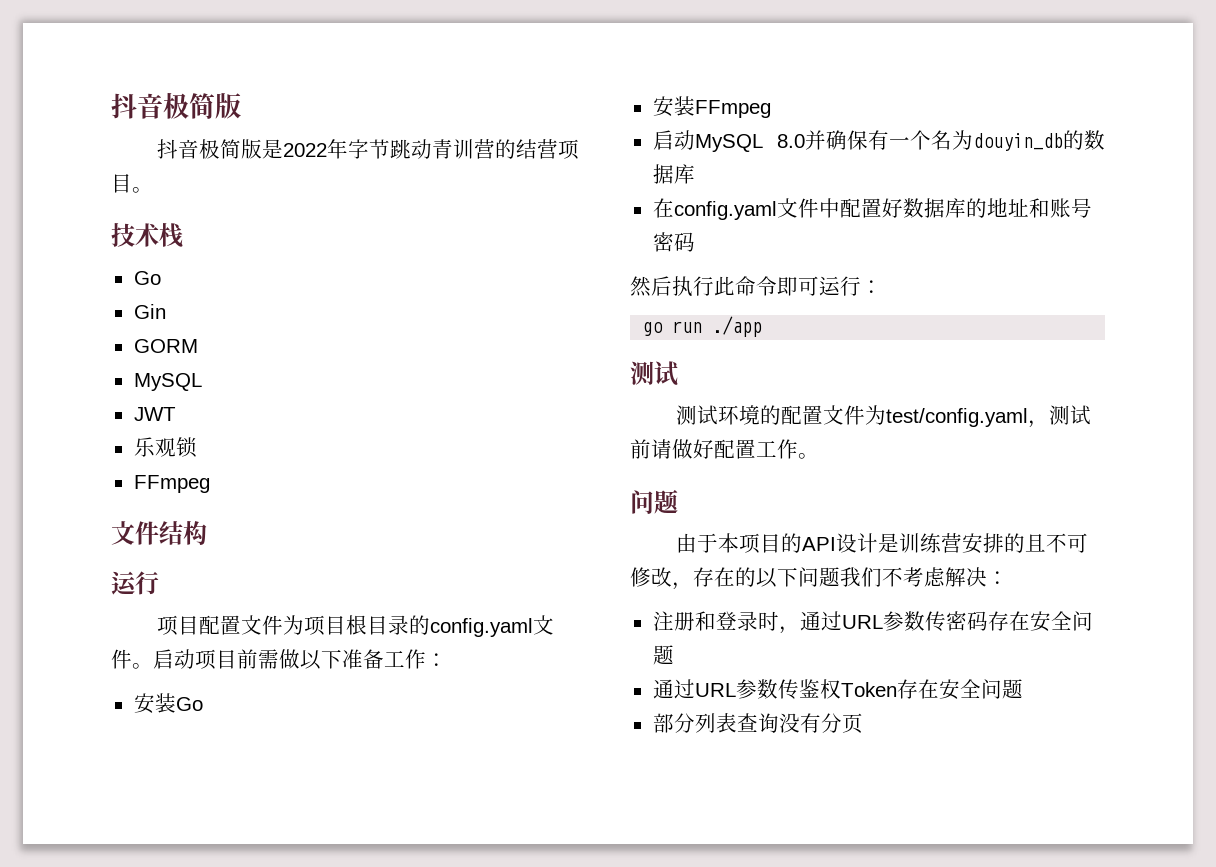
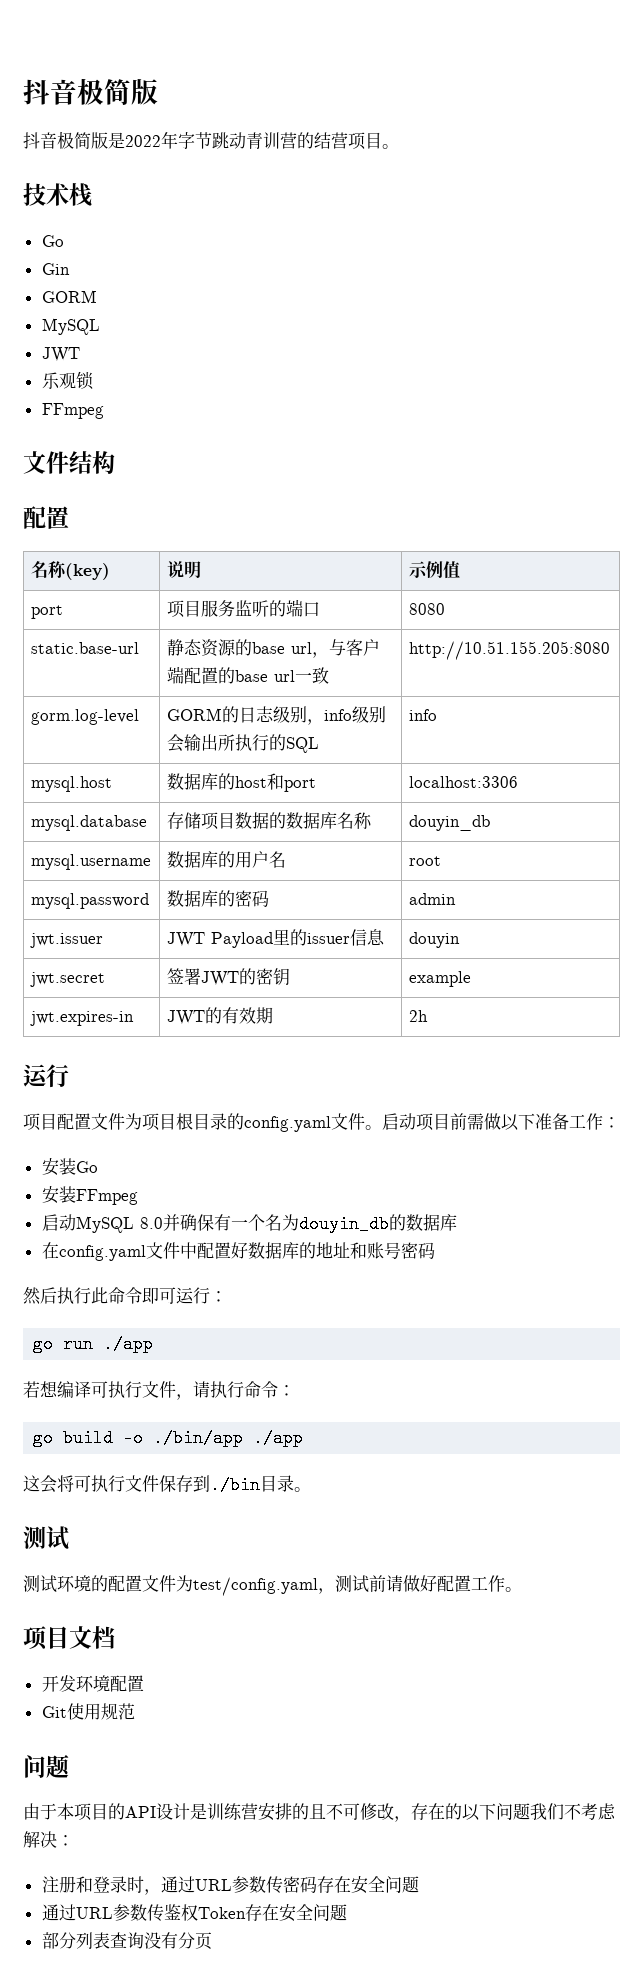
  文件结构
+ 配置
+ 名称(key) | 说明 | 示例值
+ port | 项目服务监听的端口 | 8080
+ static.base-url | 静态资源的base url，与客户端配置的base url一致 | http://10.51.155.205:8080
+ gorm.log-level | GORM的日志级别，info级别会输出所执行的SQL | info
+ mysql.host | 数据库的host和port | localhost:3306
+ mysql.database | 存储项目数据的数据库名称 | douyin_db
+ mysql.username | 数据库的用户名 | root
+ mysql.password | 数据库的密码 | admin
+ jwt.issuer | JWT Payload里的issuer信息 | douyin
+ jwt.secret | 签署JWT的密钥 | example
+ jwt.expires-in | JWT的有效期 | 2h
+ 若想编译可执行文件，请执行命令：
+ go build -o ./bin/app ./app
+ 这会将可执行文件保存到./bin目录。
+ 项目文档
+ 开发环境配置
+ Git使用规范

